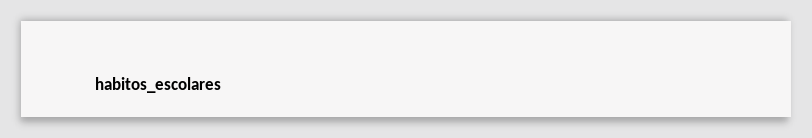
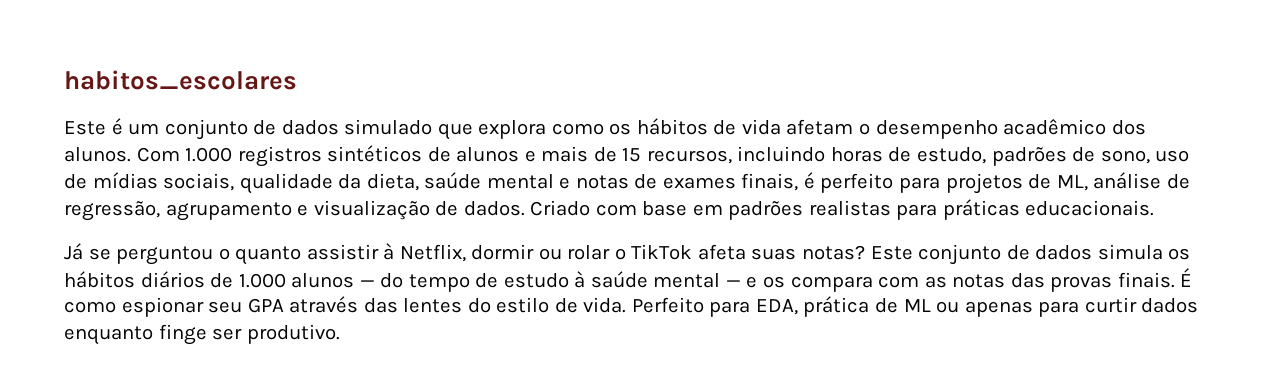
+ Este é um conjunto de dados simulado que explora como os hábitos de vida afetam o desempenho acadêmico dos alunos. Com 1.000 registros sintéticos de alunos e mais de 15 recursos, incluindo horas de estudo, padrões de sono, uso de mídias sociais, qualidade da dieta, saúde mental e notas de exames finais, é perfeito para projetos de ML, análise de regressão, agrupamento e visualização de dados. Criado com base em padrões realistas para práticas educacionais.
+ Já se perguntou o quanto assistir à Netflix, dormir ou rolar o TikTok afeta suas notas? Este conjunto de dados simula os hábitos diários de 1.000 alunos — do tempo de estudo à saúde mental — e os compara com as notas das provas finais. É como espionar seu GPA através das lentes do estilo de vida. Perfeito para EDA, prática de ML ou apenas para curtir dados enquanto finge ser produtivo.

